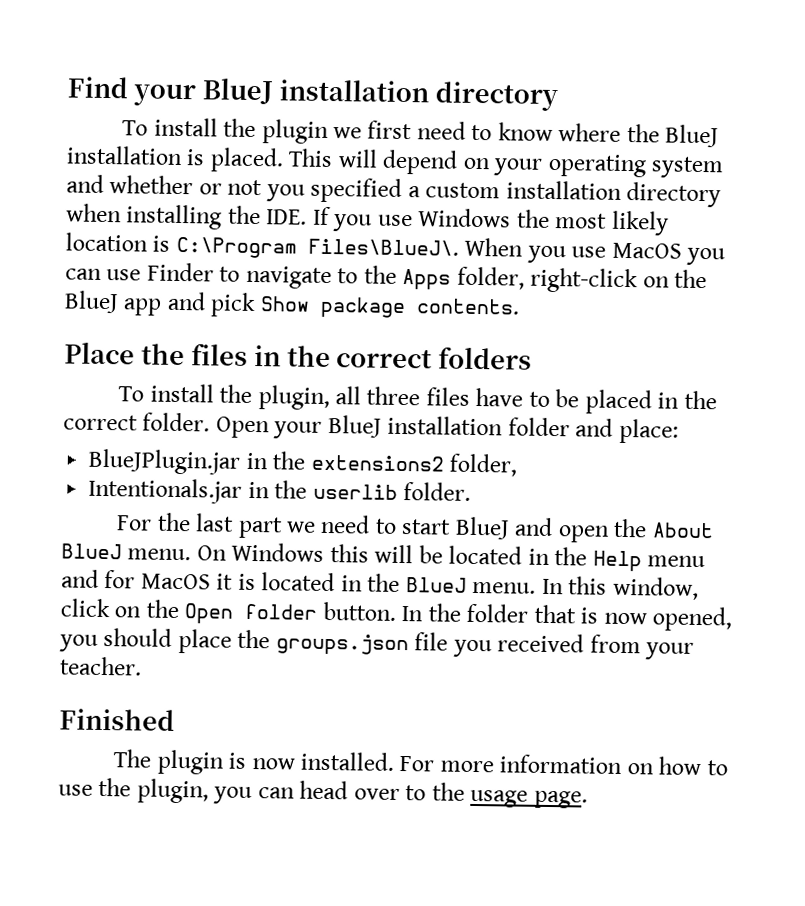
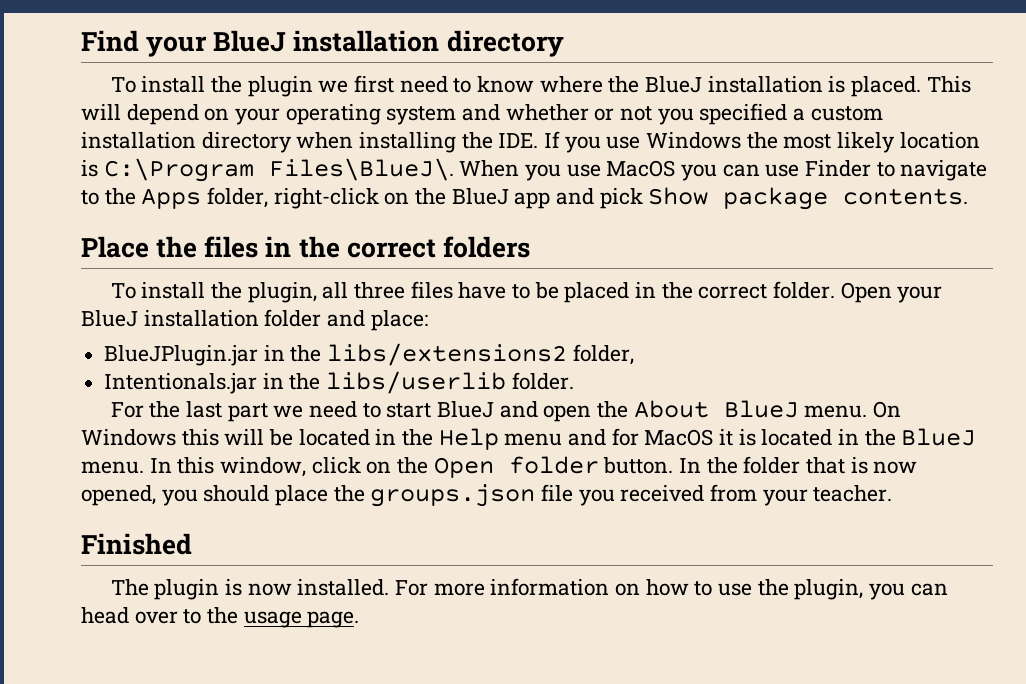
- BlueJPlugin.jar in the extensions2 folder,
+ BlueJPlugin.jar in the libs/extensions2 folder,
- Intentionals.jar in the userlib folder.
+ Intentionals.jar in the libs/userlib folder.

